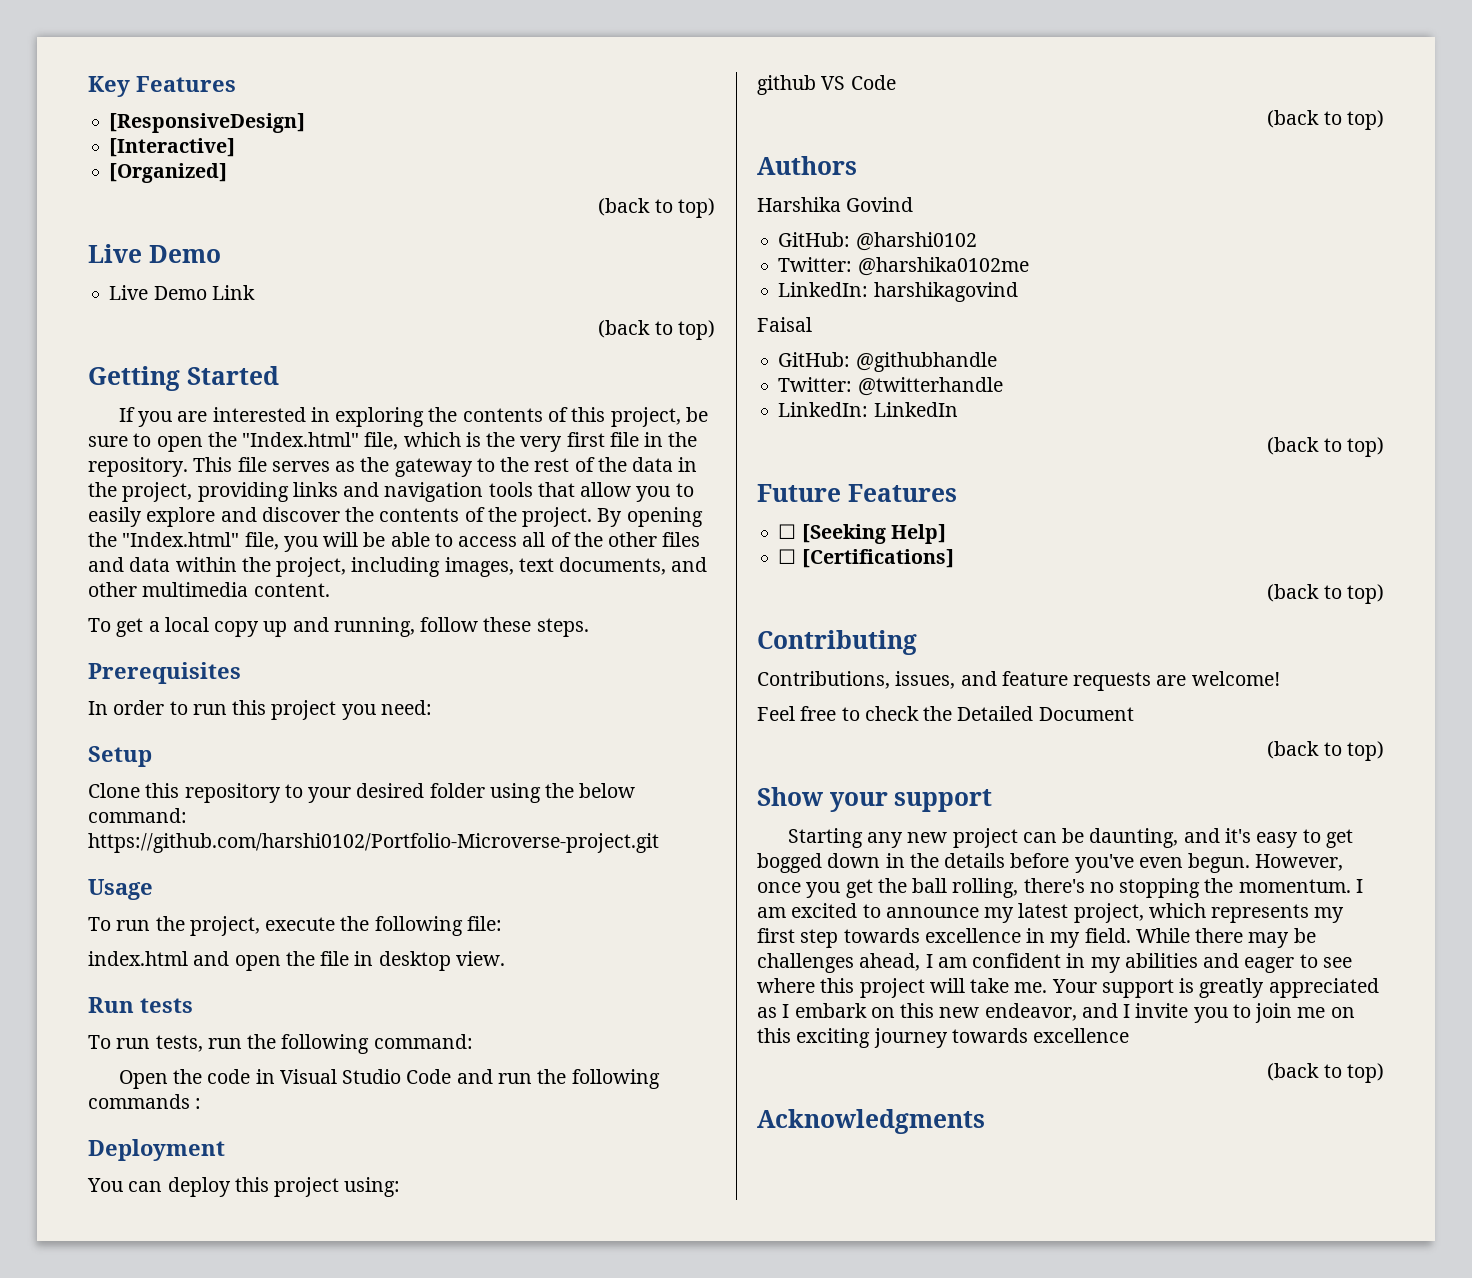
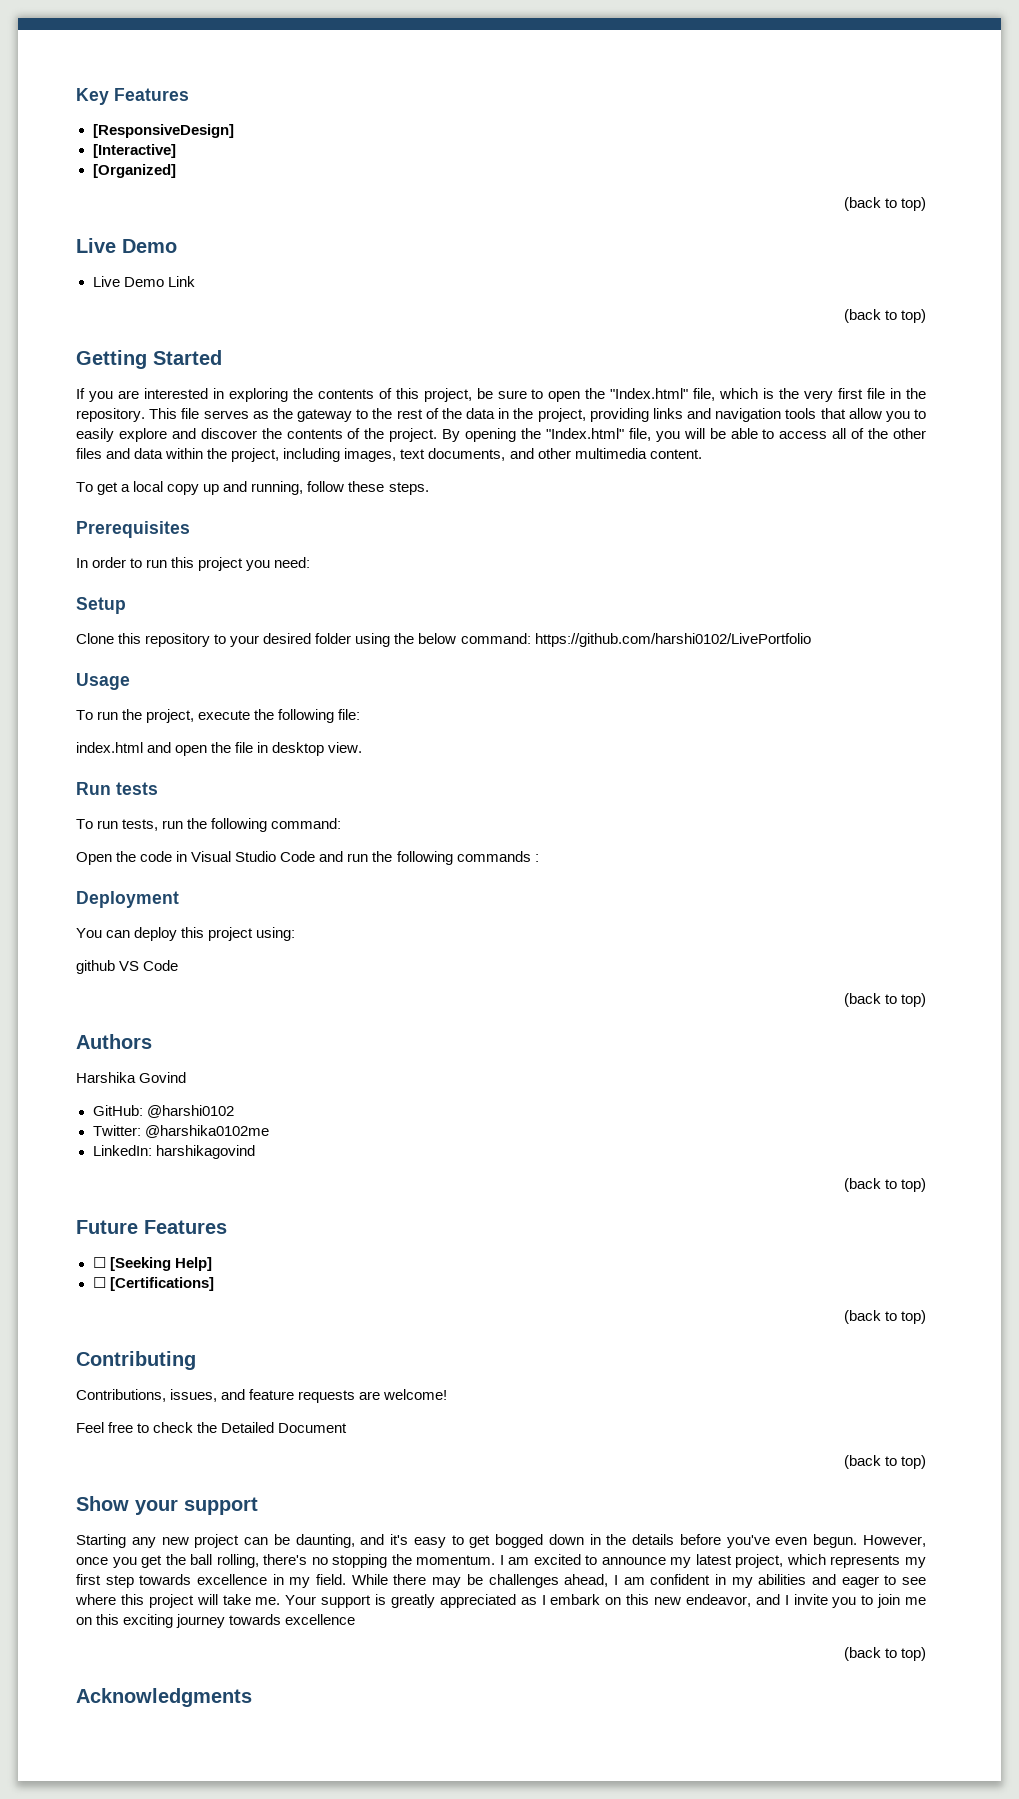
- Clone this repository to your desired folder using the below command: https://github.com/harshi0102/Portfolio-Microverse-project.git
+ Clone this repository to your desired folder using the below command: https://github.com/harshi0102/LivePortfolio
- Faisal
- GitHub: @githubhandle
- Twitter: @twitterhandle
- LinkedIn: LinkedIn

